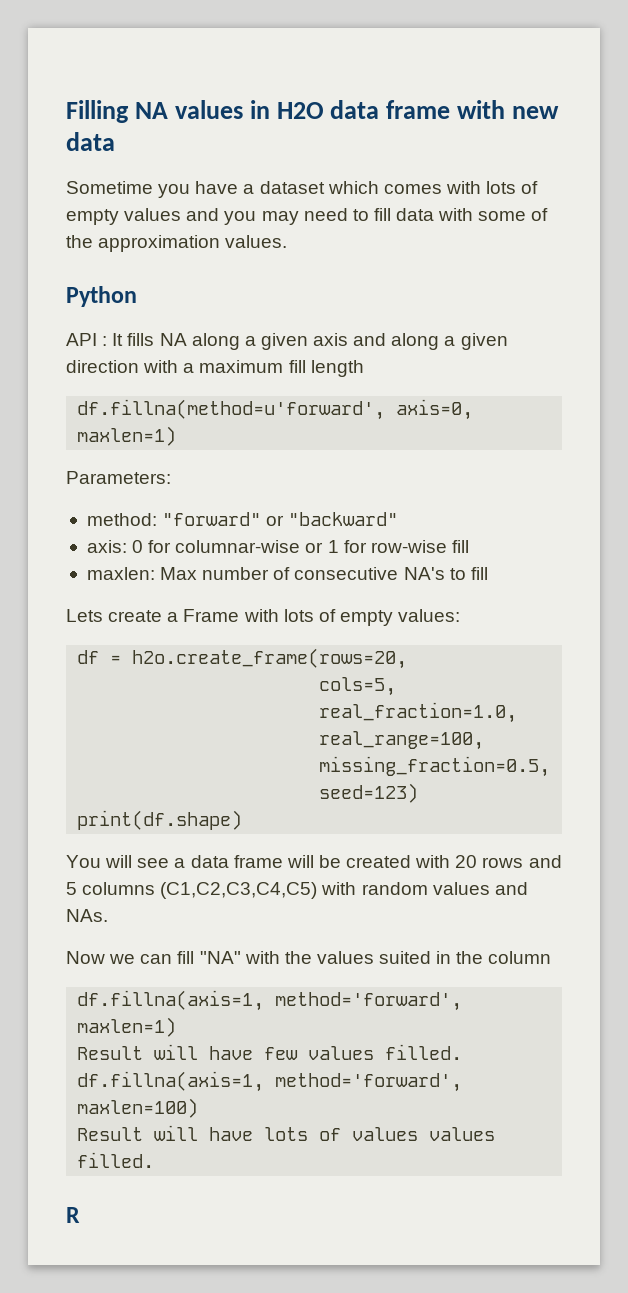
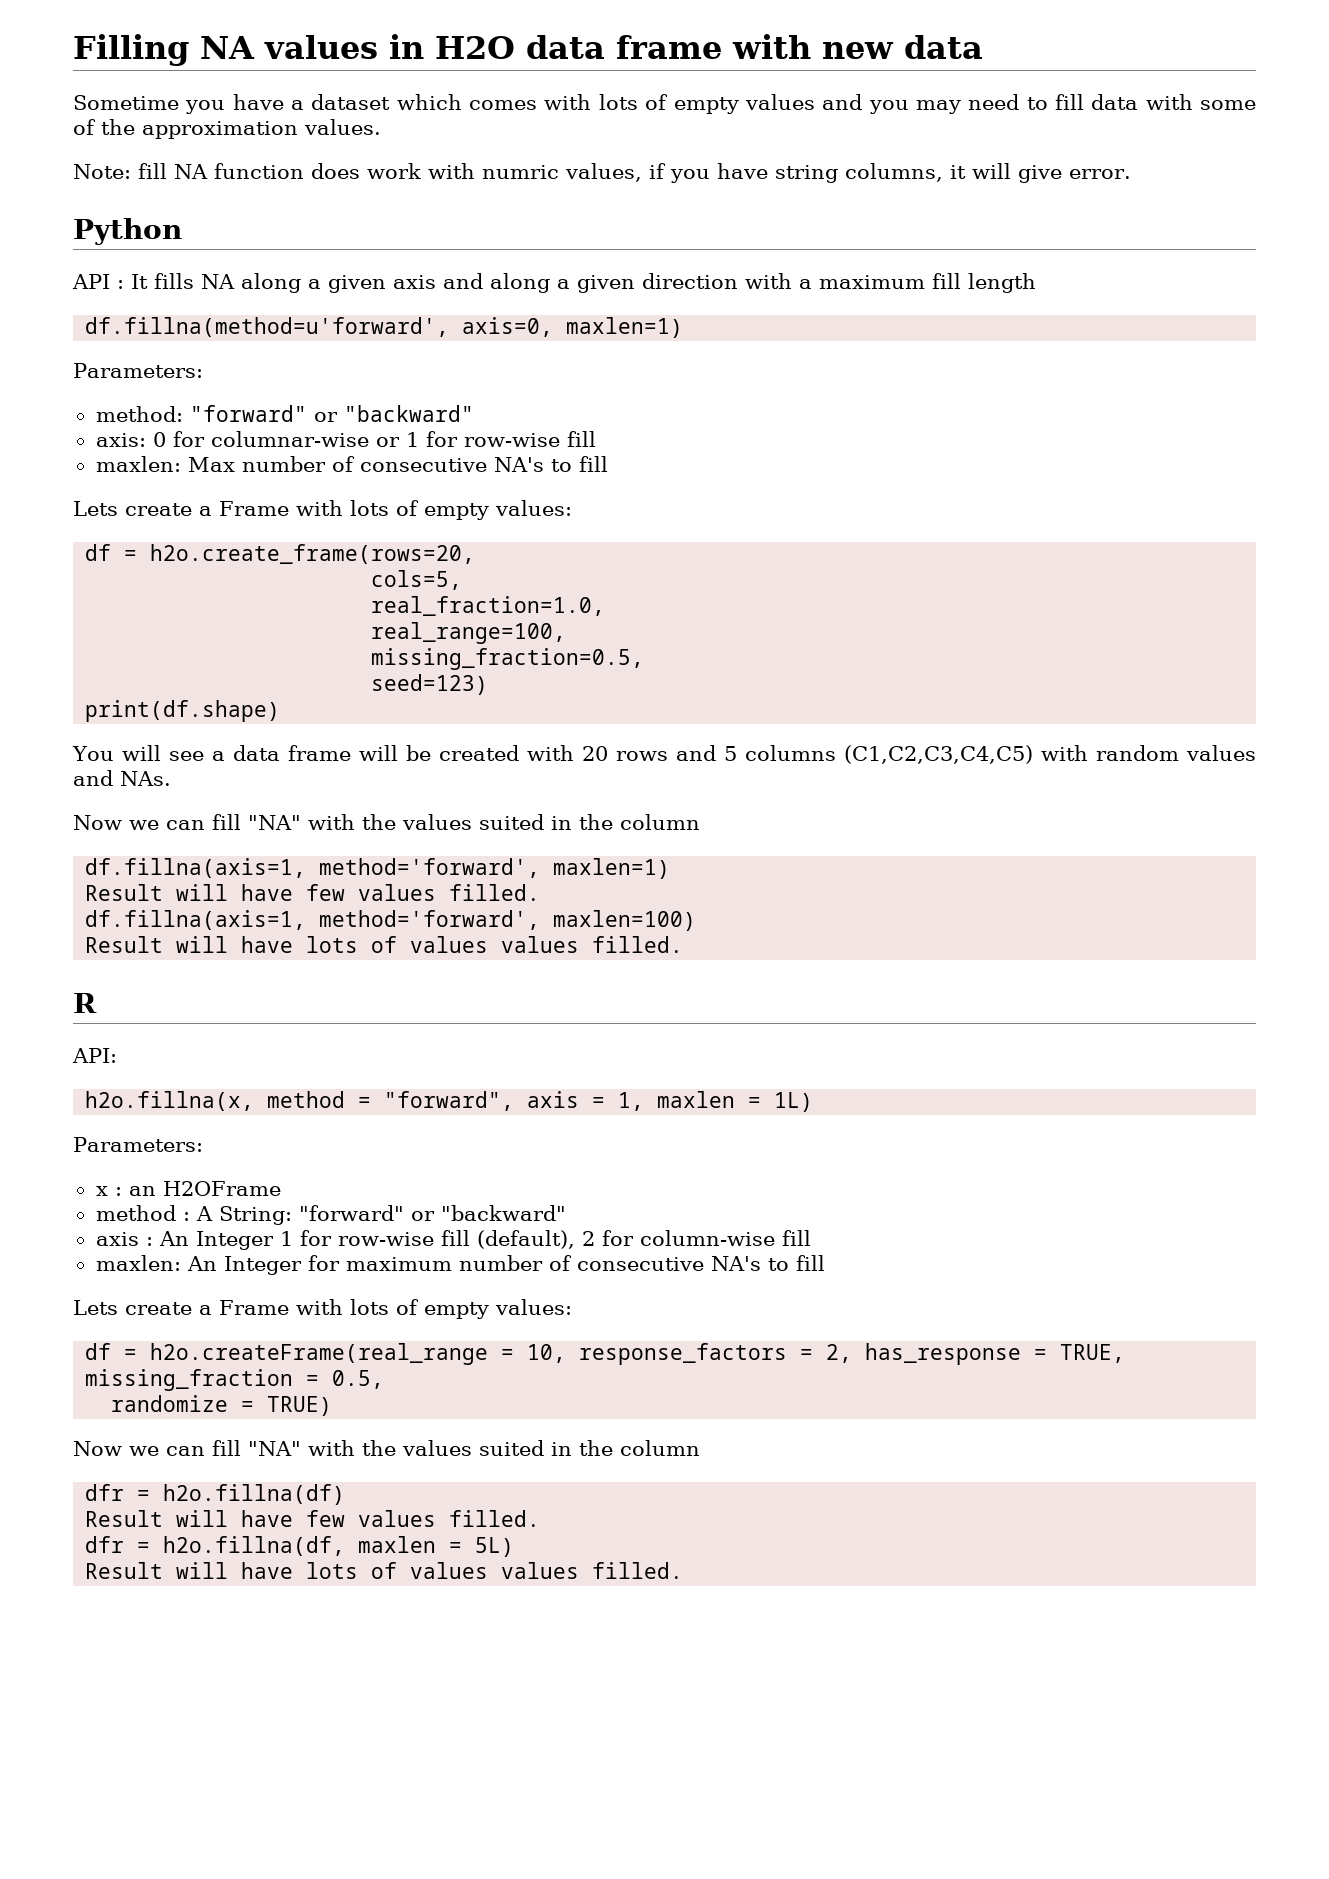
+ Note: fill NA function does work with numric values, if you have string columns, it will give error.
+ API:
+ h2o.fillna(x, method = "forward", axis = 1, maxlen = 1L)
+ Parameters:
+ x : an H2OFrame
+ method : A String: "forward" or "backward"
+ axis : An Integer 1 for row-wise fill (default), 2 for column-wise fill
+ maxlen: An Integer for maximum number of consecutive NA's to fill
+ Lets create a Frame with lots of empty values:
+ df = h2o.createFrame(real_range = 10, response_factors = 2, has_response = TRUE, missing_fraction = 0.5,
+ randomize = TRUE)
+ Now we can fill "NA" with the values suited in the column
+ dfr = h2o.fillna(df)
+ Result will have few values filled.
+ dfr = h2o.fillna(df, maxlen = 5L)
+ Result will have lots of values values filled.

